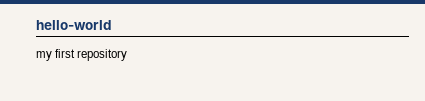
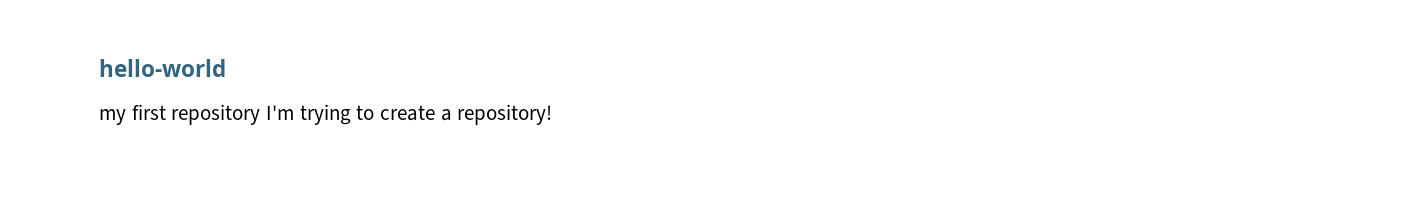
- my first repository
+ my first repository I'm trying to create a repository!

